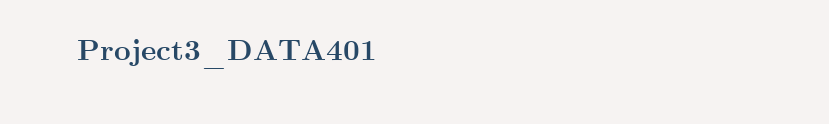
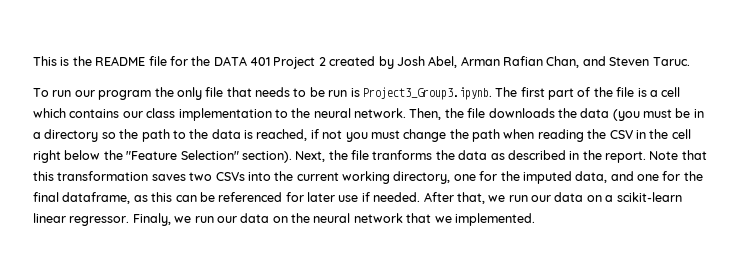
- Project3_DATA401
+ This is the README file for the DATA 401 Project 2 created by Josh Abel, Arman Rafian Chan, and Steven Taruc.
+ To run our program the only file that needs to be run is Project3_Group3.ipynb. The first part of the file is a cell which contains our class implementation to the neural network. Then, the file downloads the data (you must be in a directory so the path to the data is reached, if not you must change the path when reading the CSV in the cell right below the "Feature Selection" section). Next, the file tranforms the data as described in the report. Note that this transformation saves two CSVs into the current working directory, one for the imputed data, and one for the final dataframe, as this can be referenced for later use if needed. After that, we run our data on a scikit-learn linear regressor. Finaly, we run our data on the neural network that we implemented.

